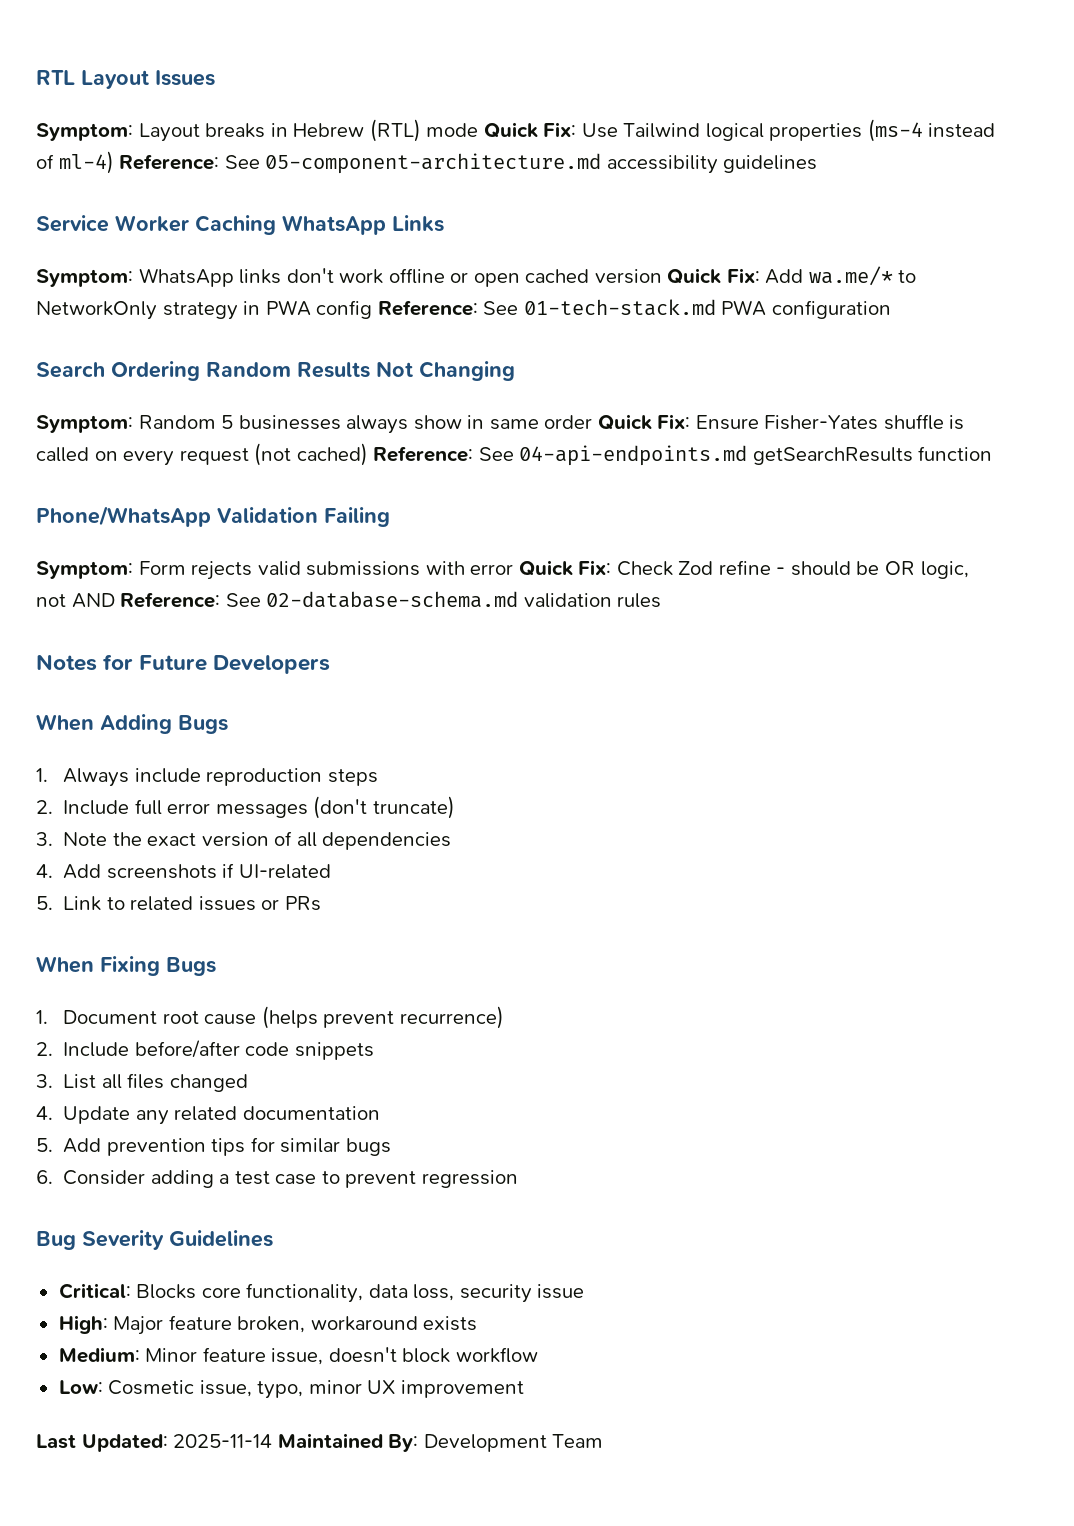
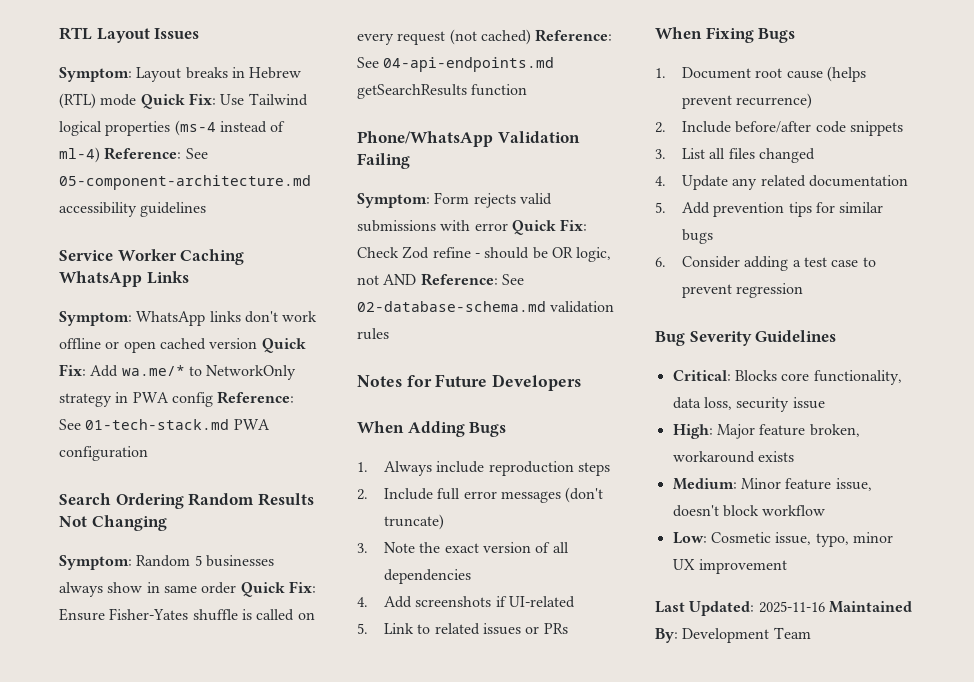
- Last Updated: 2025-11-14 Maintained By: Development Team
+ Last Updated: 2025-11-16 Maintained By: Development Team

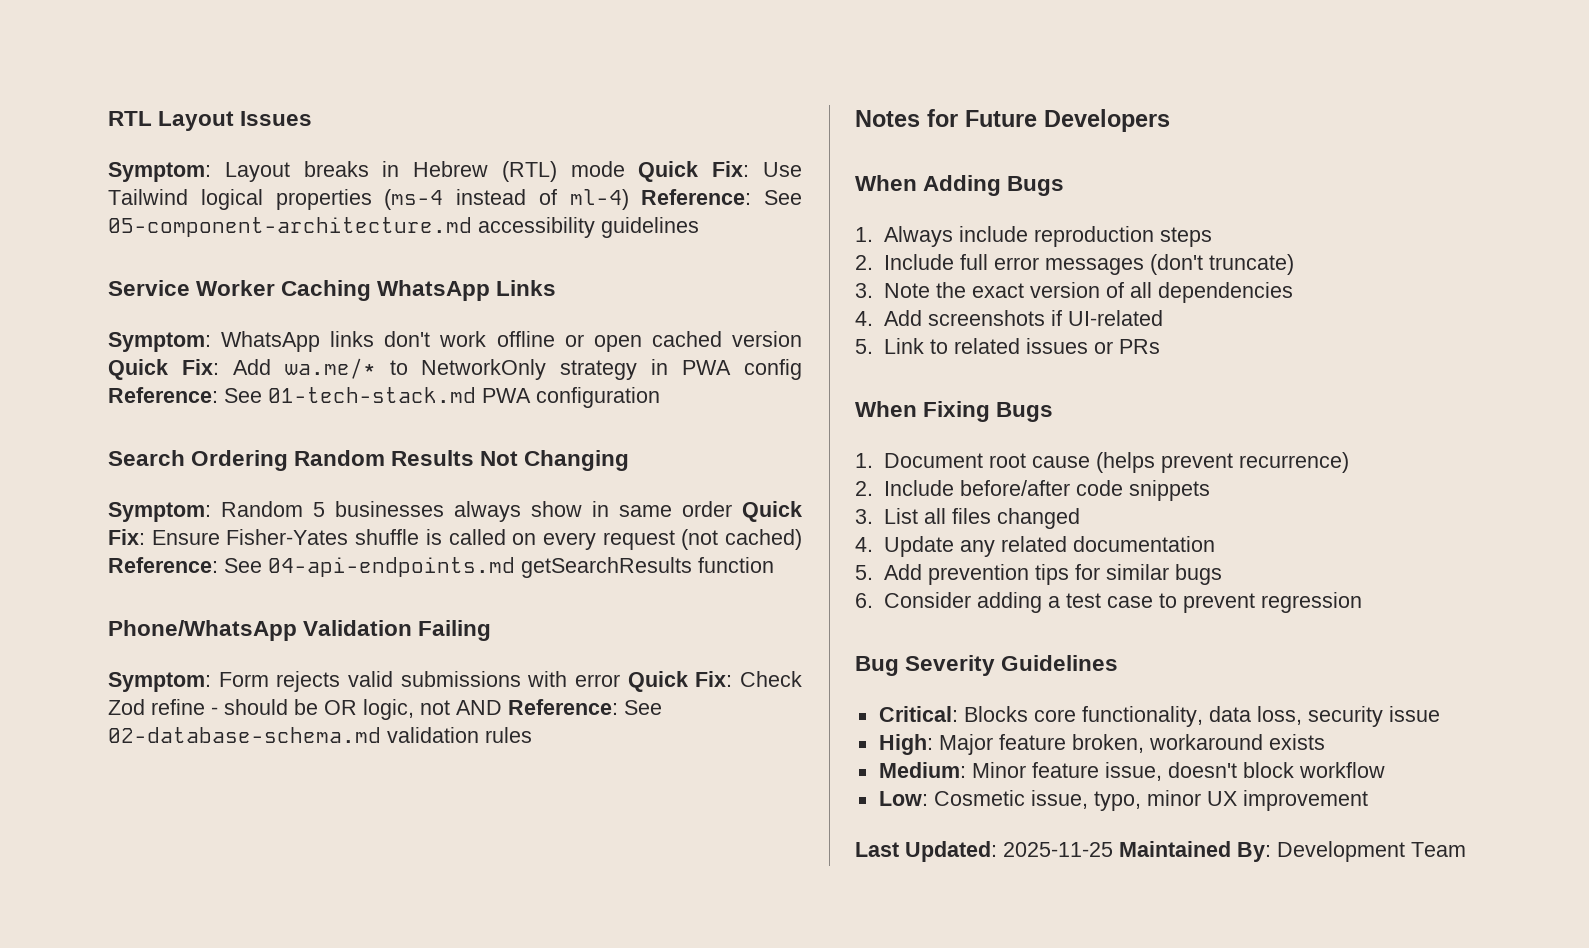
- Last Updated: 2025-11-16 Maintained By: Development Team
+ Last Updated: 2025-11-25 Maintained By: Development Team

